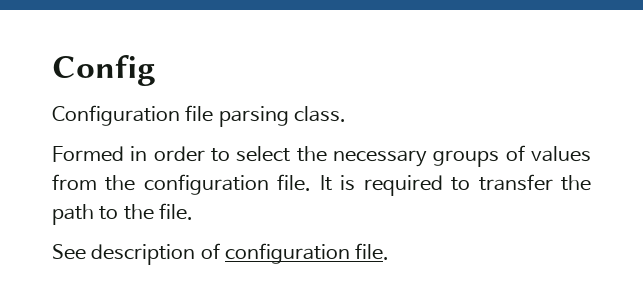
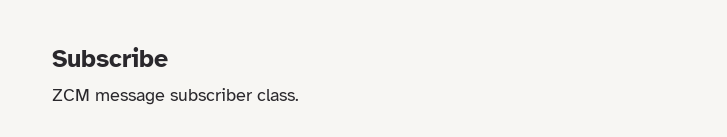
- Config
- Configuration file parsing class.
- Formed in order to select the necessary groups of values from the configuration file. It is required to transfer the path to the file.
- See description of configuration file.
+ Subscribe
+ ZCM message subscriber class.

